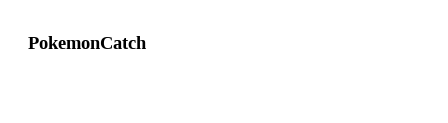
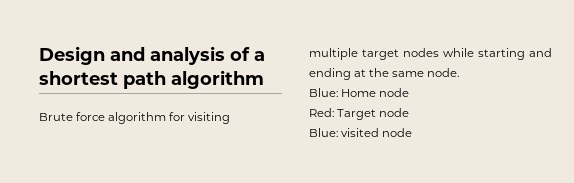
- PokemonCatch
+ Design and analysis of a shortest path algorithm
+ Brute force algorithm for visiting multiple target nodes while starting and ending at the same node.
+ Blue: Home node
+ Red: Target node
+ Blue: visited node

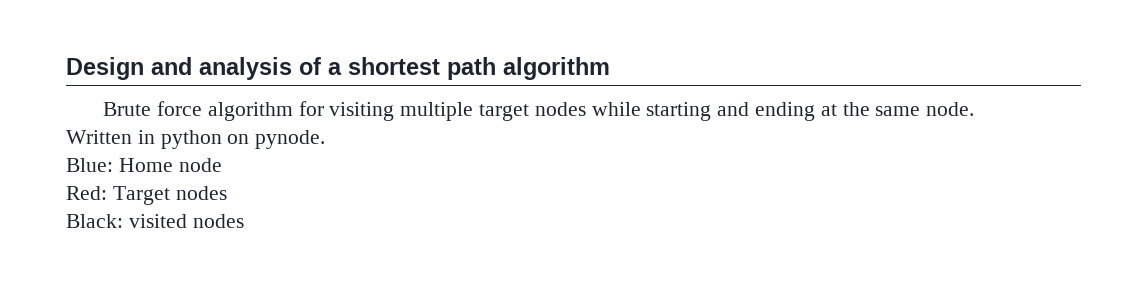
+ Written in python on pynode.
- Red: Target node
- Blue: visited node
+ Red: Target nodes
+ Black: visited nodes

